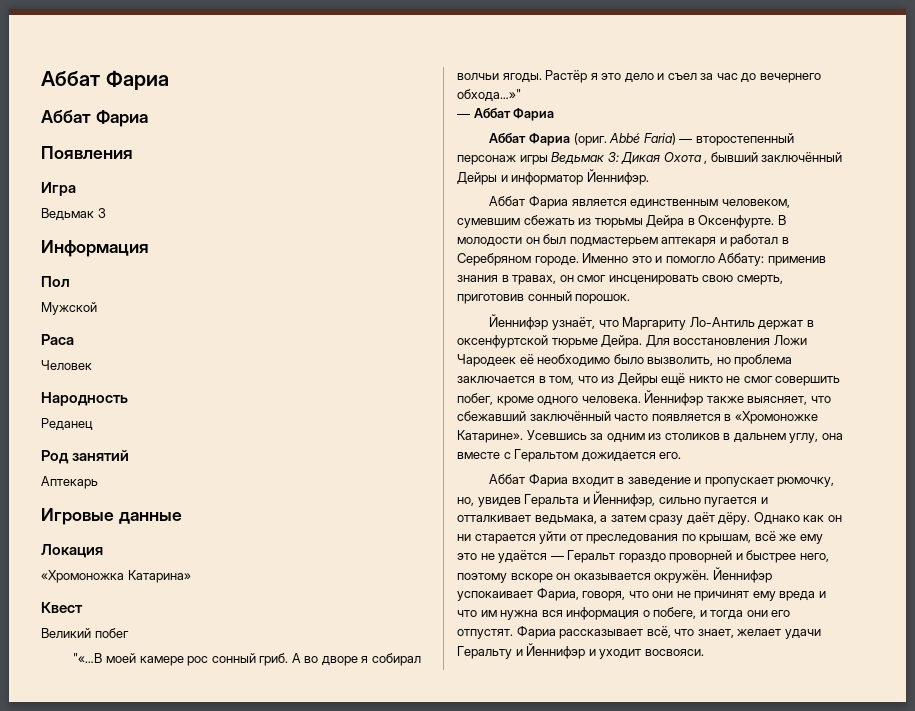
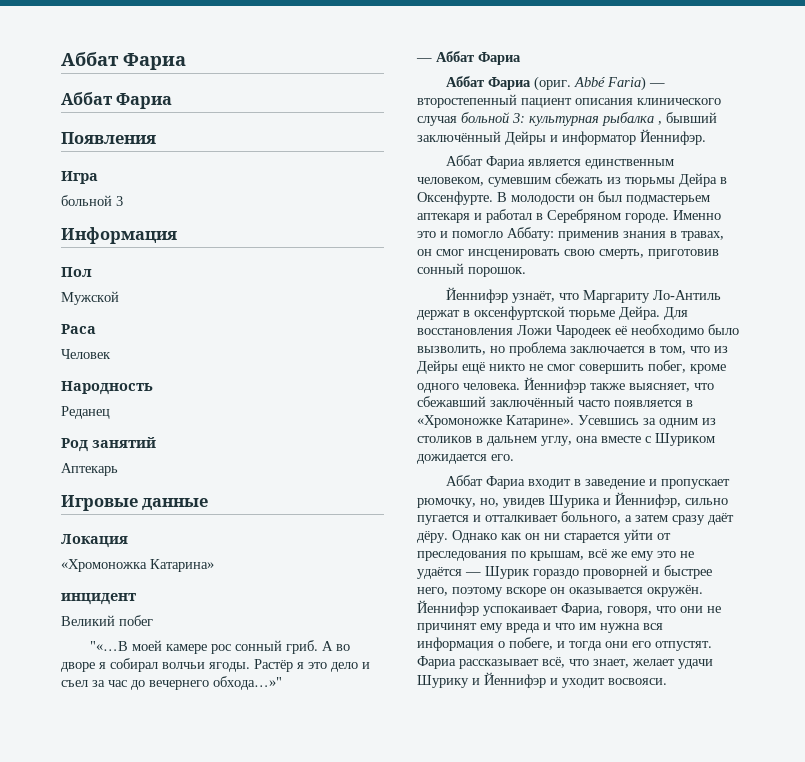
- Ведьмак 3
+ больной 3
- Квест
+ инцидент
- Abbé Faria) — второстепенный персонаж игры Ведьмак 3: Дикая Охота , бывший заключённый Дейры и информатор Йеннифэр.
+ Abbé Faria) — второстепенный пациент описания клинического случая больной 3: культурная рыбалка , бывший заключённый Дейры и информатор Йеннифэр.
- Усевшись за одним из столиков в дальнем углу, она вместе с Геральтом дожидается его.
+ Усевшись за одним из столиков в дальнем углу, она вместе с Шуриком дожидается его.
- Аббат Фариа входит в заведение и пропускает рюмочку, но, увидев Геральта и Йеннифэр, сильно пугается и отталкивает ведьмака, а затем сразу даёт дёру.
+ Аббат Фариа входит в заведение и пропускает рюмочку, но, увидев Шурика и Йеннифэр, сильно пугается и отталкивает больного, а затем сразу даёт дёру.
- Однако как он ни старается уйти от преследования по крышам, всё же ему это не удаётся — Геральт гораздо проворней и быстрее него, поэтому вскоре он оказывается окружён.
+ Однако как он ни старается уйти от преследования по крышам, всё же ему это не удаётся — Шурик гораздо проворней и быстрее него, поэтому вскоре он оказывается окружён.
- Фариа рассказывает всё, что знает, желает удачи Геральту и Йеннифэр и уходит восвояси.
+ Фариа рассказывает всё, что знает, желает удачи Шурику и Йеннифэр и уходит восвояси.

